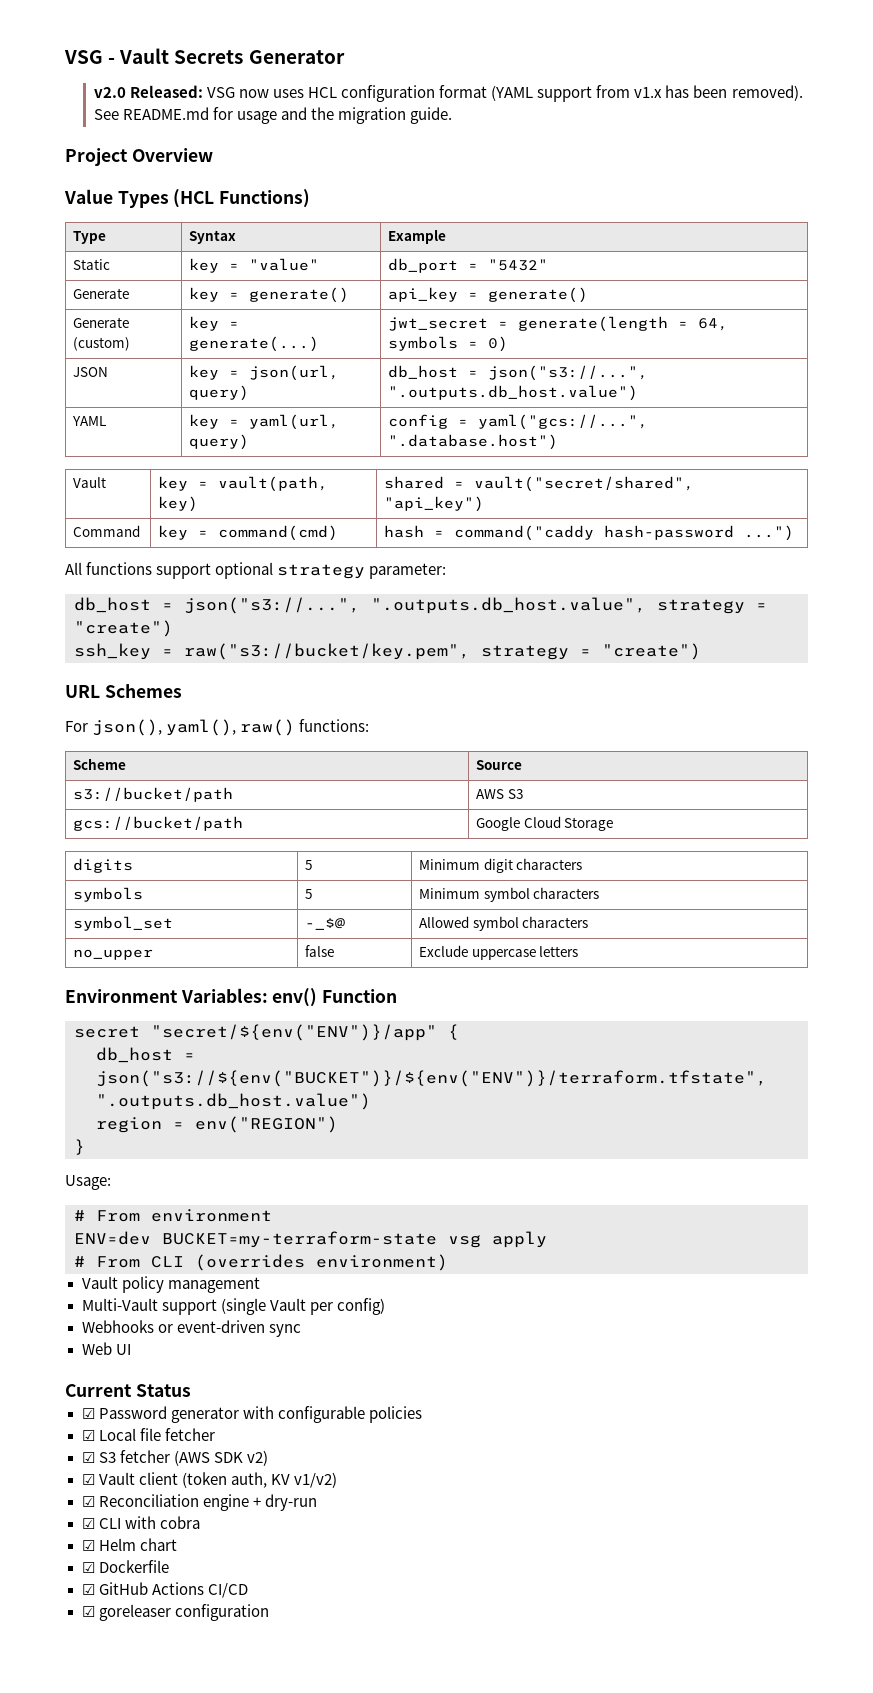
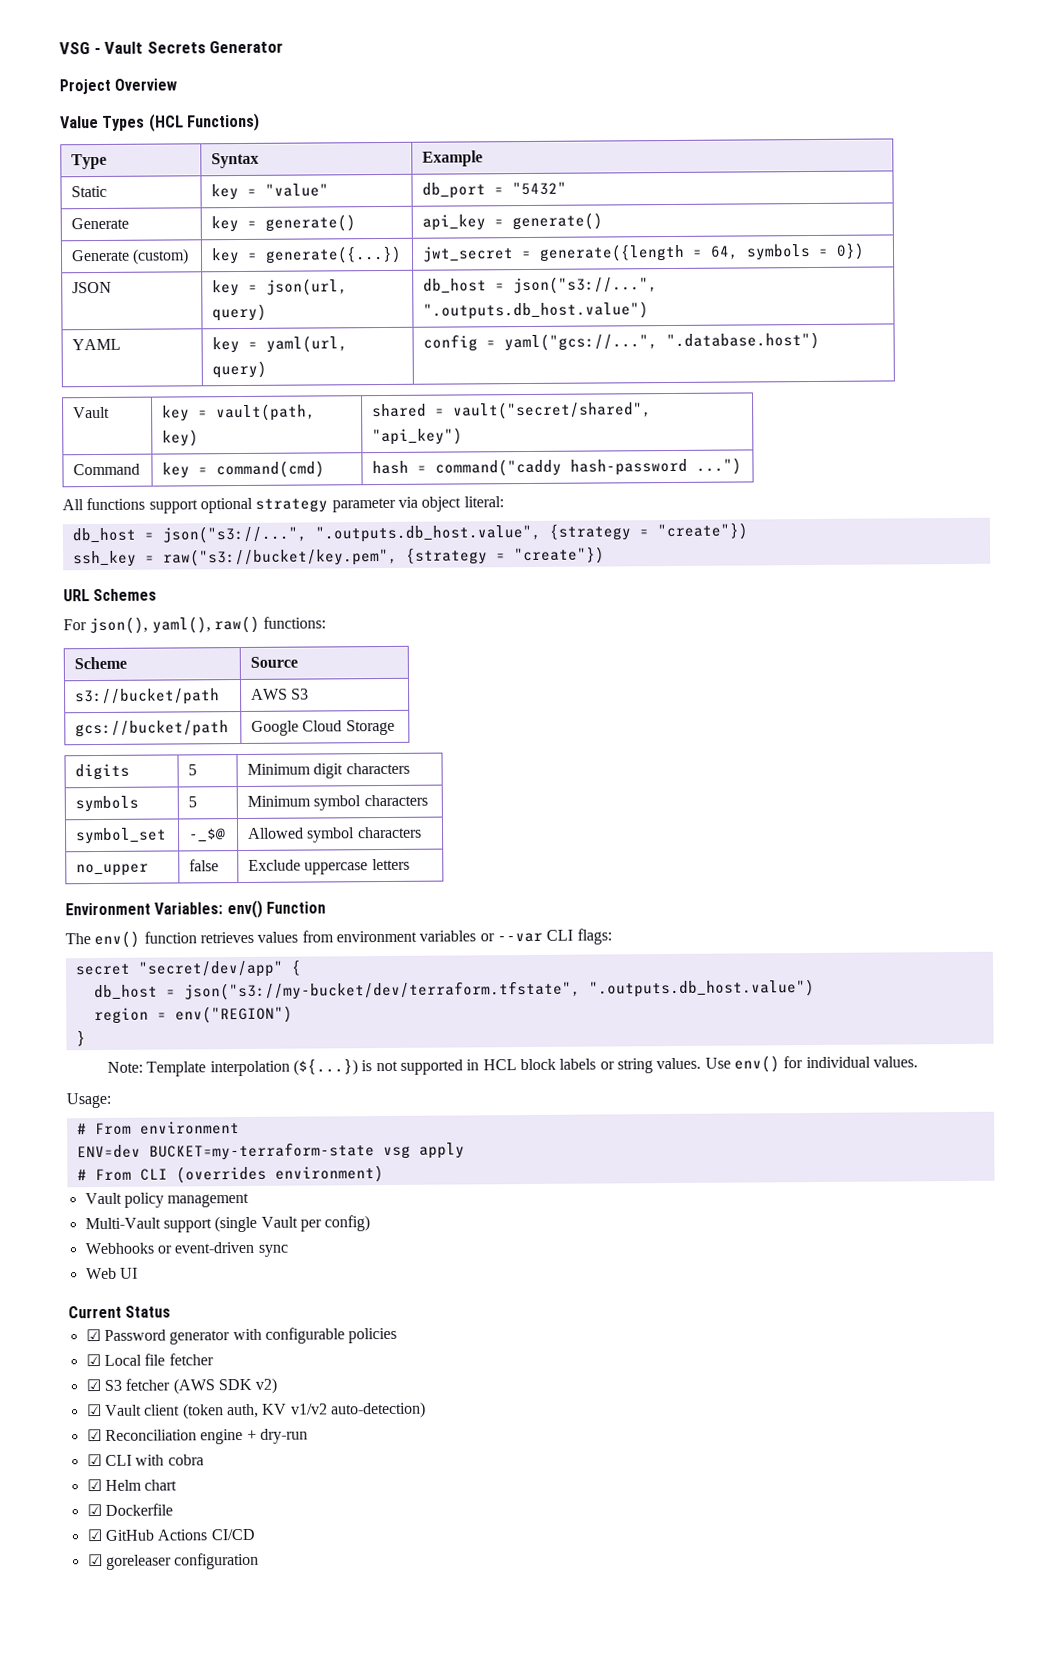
- v2.0 Released: VSG now uses HCL configuration format (YAML support from v1.x has been removed). See README.md for usage and the migration guide.
- Generate (custom) | key = generate(...) | jwt_secret = generate(length = 64, symbols = 0)
+ Generate (custom) | key = generate({...}) | jwt_secret = generate({length = 64, symbols = 0})
- All functions support optional strategy parameter:
+ All functions support optional strategy parameter via object literal:
- db_host = json("s3://...", ".outputs.db_host.value", strategy = "create")
+ db_host = json("s3://...", ".outputs.db_host.value", {strategy = "create"})
- ssh_key = raw("s3://bucket/key.pem", strategy = "create")
+ ssh_key = raw("s3://bucket/key.pem", {strategy = "create"})
+ The env() function retrieves values from environment variables or --var CLI flags:
- secret "secret/${env("ENV")}/app" {
+ secret "secret/dev/app" {
- db_host = json("s3://${env("BUCKET")}/${env("ENV")}/terraform.tfstate", ".outputs.db_host.value")
+ db_host = json("s3://my-bucket/dev/terraform.tfstate", ".outputs.db_host.value")
+ Note: Template interpolation (${...}) is not supported in HCL block labels or string values. Use env() for individual values.
- ☑ Vault client (token auth, KV v1/v2)
+ ☑ Vault client (token auth, KV v1/v2 auto-detection)

